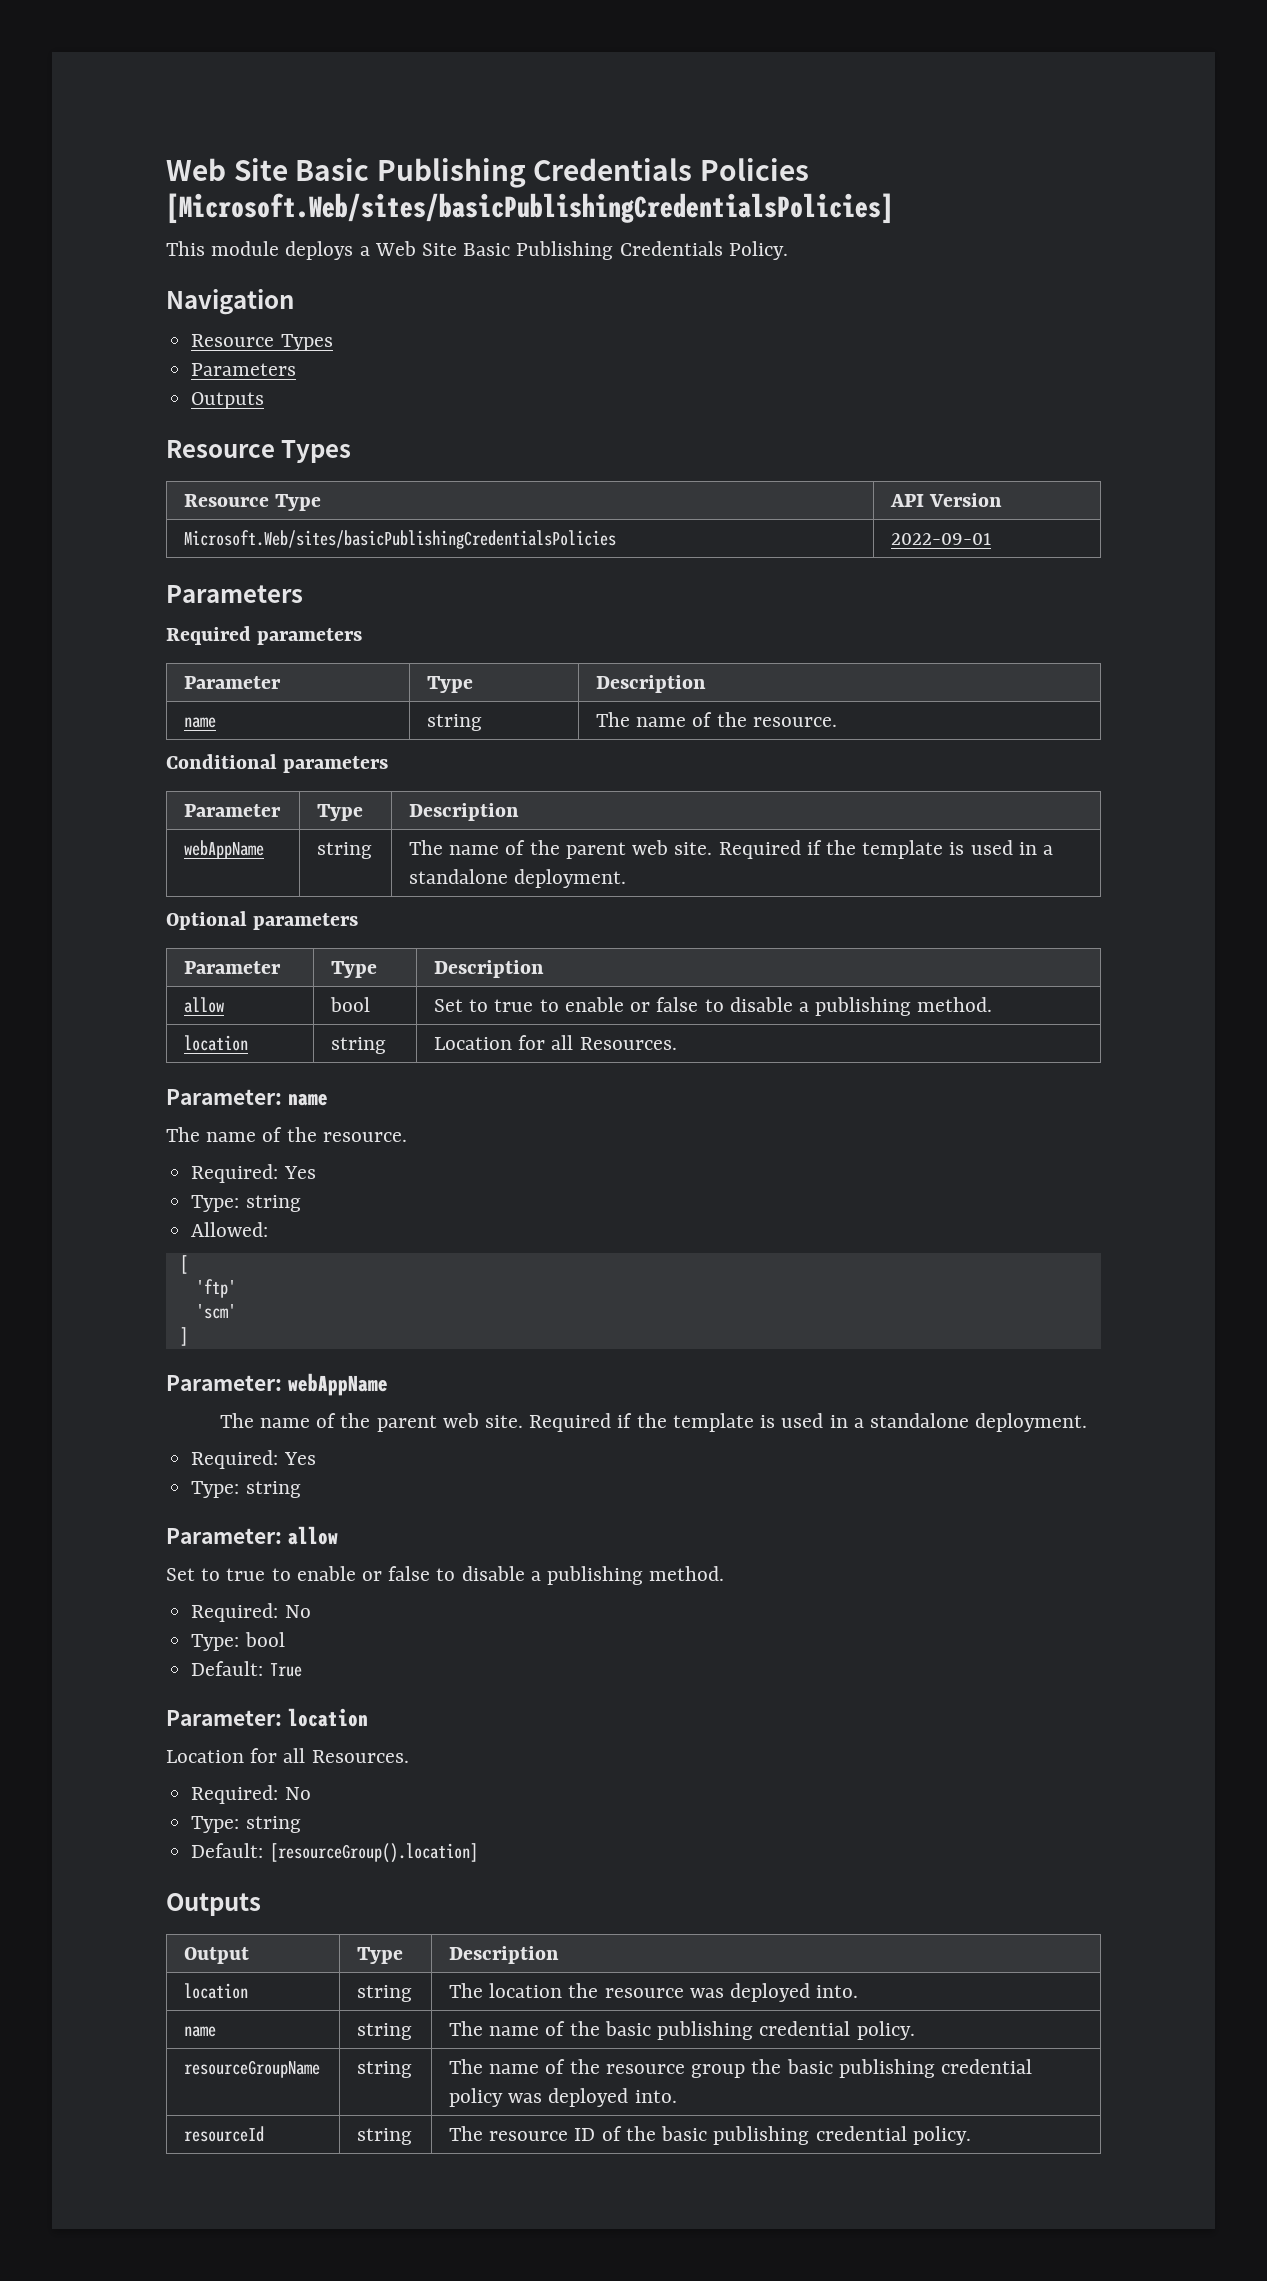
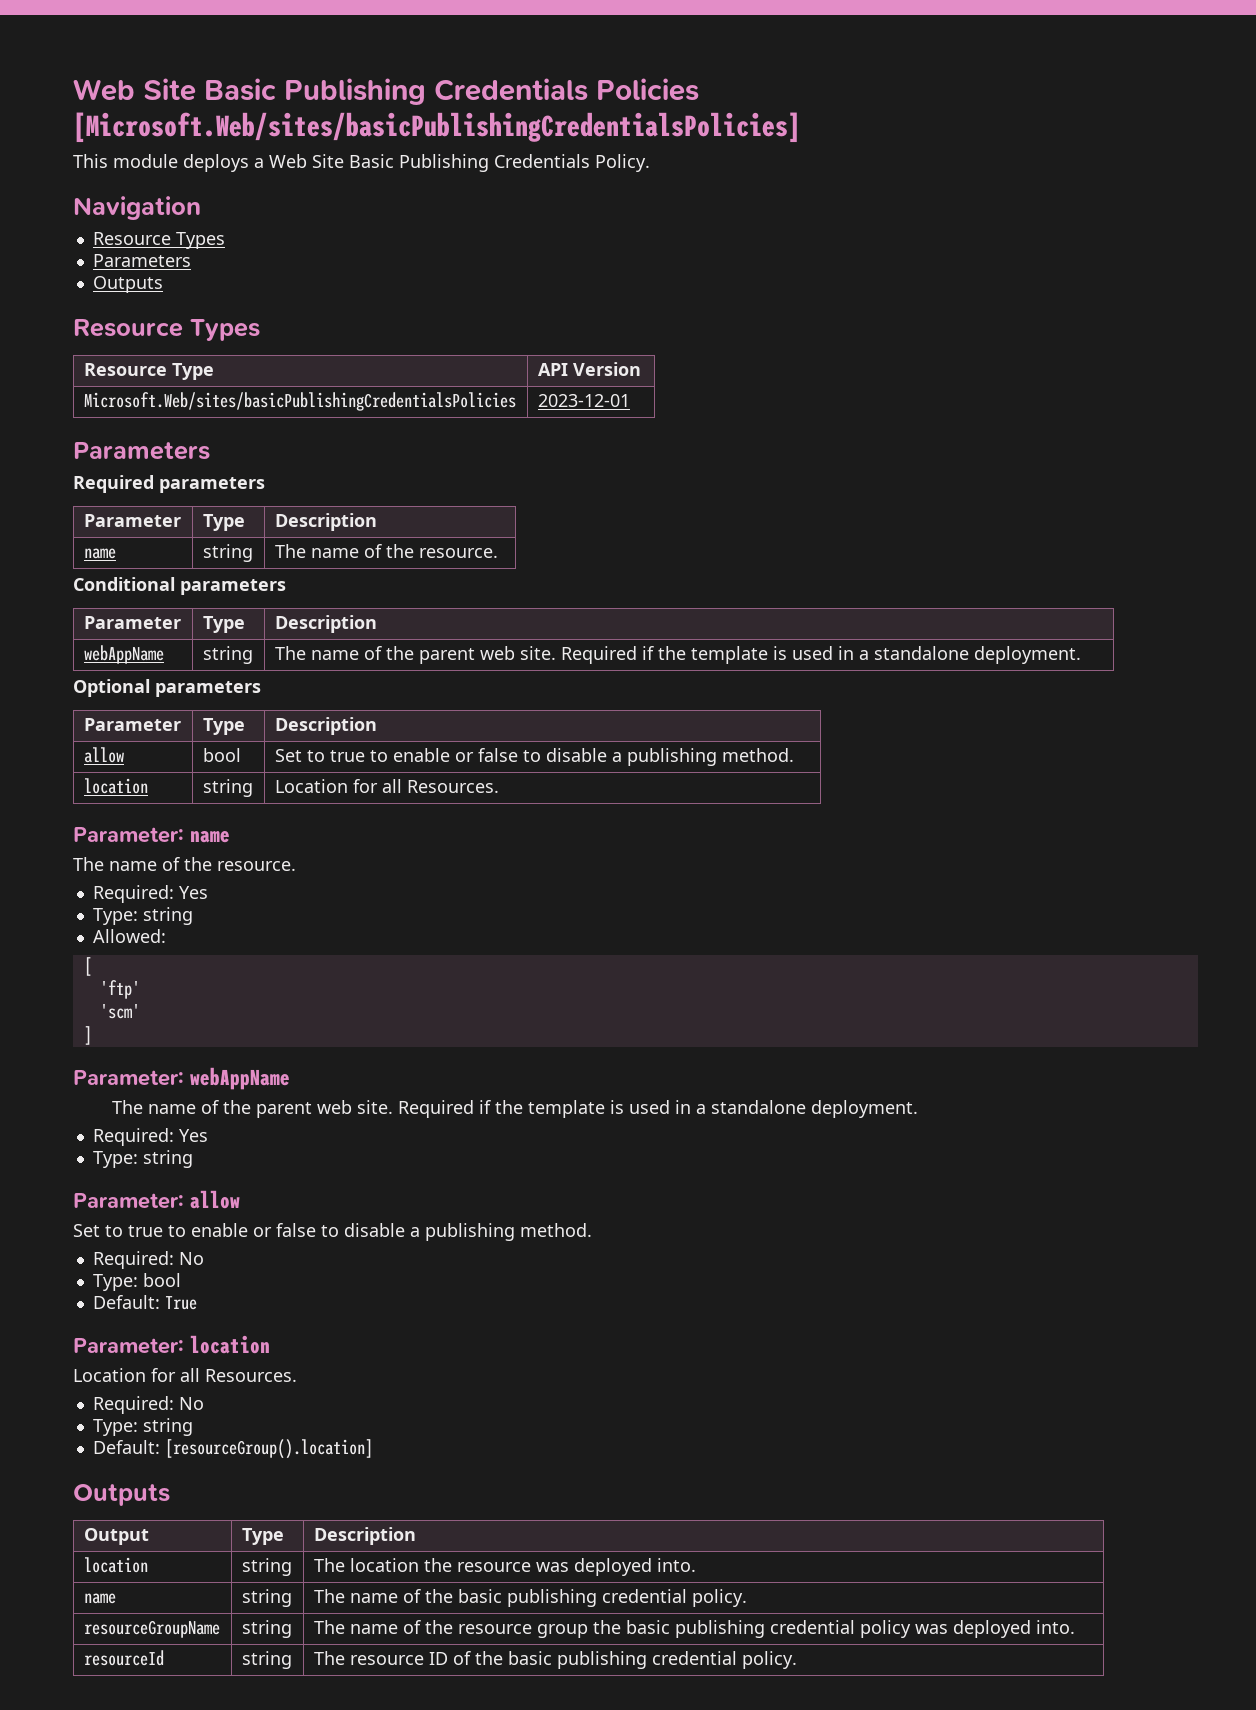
- Microsoft.Web/sites/basicPublishingCredentialsPolicies | 2022-09-01
+ Microsoft.Web/sites/basicPublishingCredentialsPolicies | 2023-12-01

